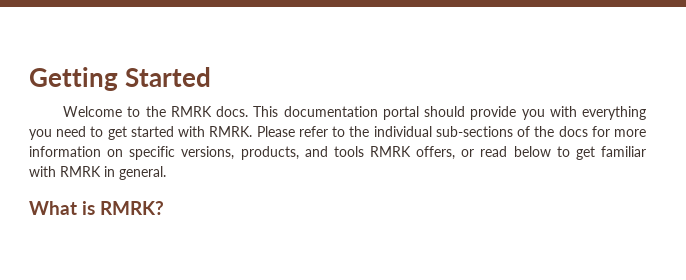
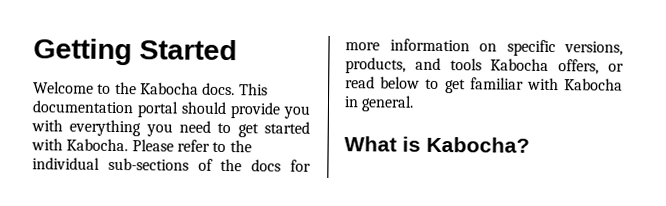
- Welcome to the RMRK docs.
+ Welcome to the Kabocha docs.
- This documentation portal should provide you with everything you need to get started with RMRK.
+ This documentation portal should provide you with everything you need to get started with Kabocha.
- Please refer to the individual sub-sections of the docs for more information on specific versions, products, and tools RMRK offers, or read below to get familiar with RMRK in general.
+ Please refer to the individual sub-sections of the docs for more information on specific versions, products, and tools Kabocha offers, or read below to get familiar with Kabocha in general.
- What is RMRK?
+ What is Kabocha?

